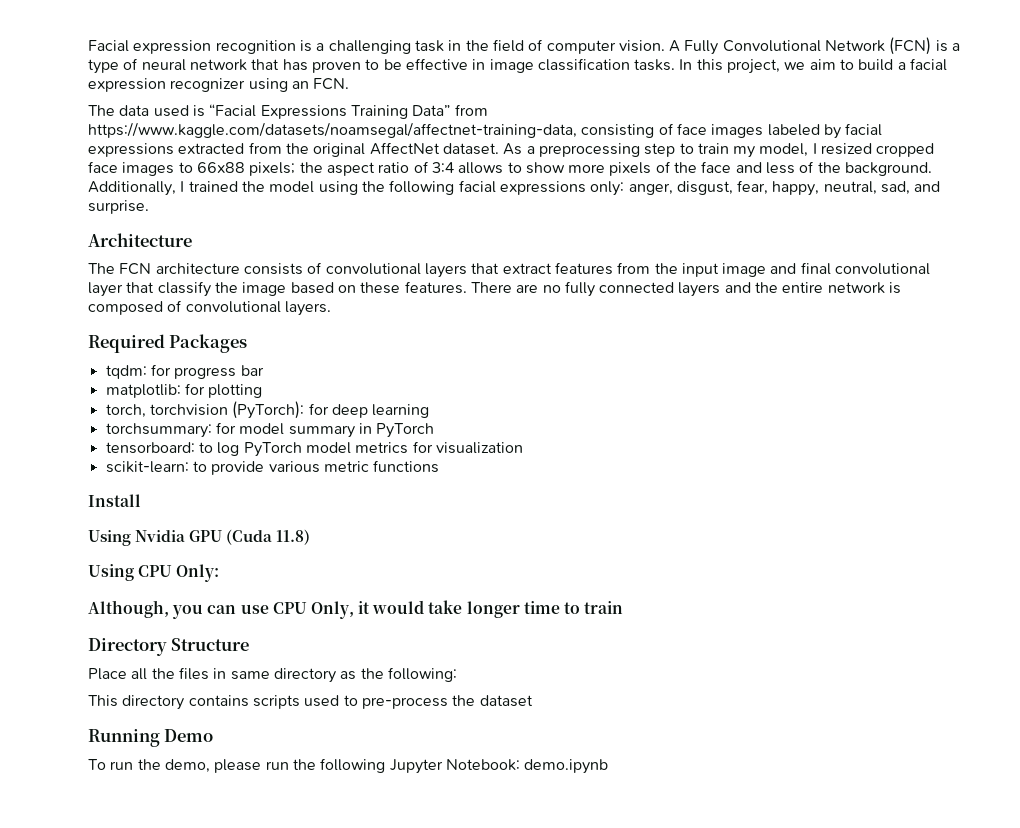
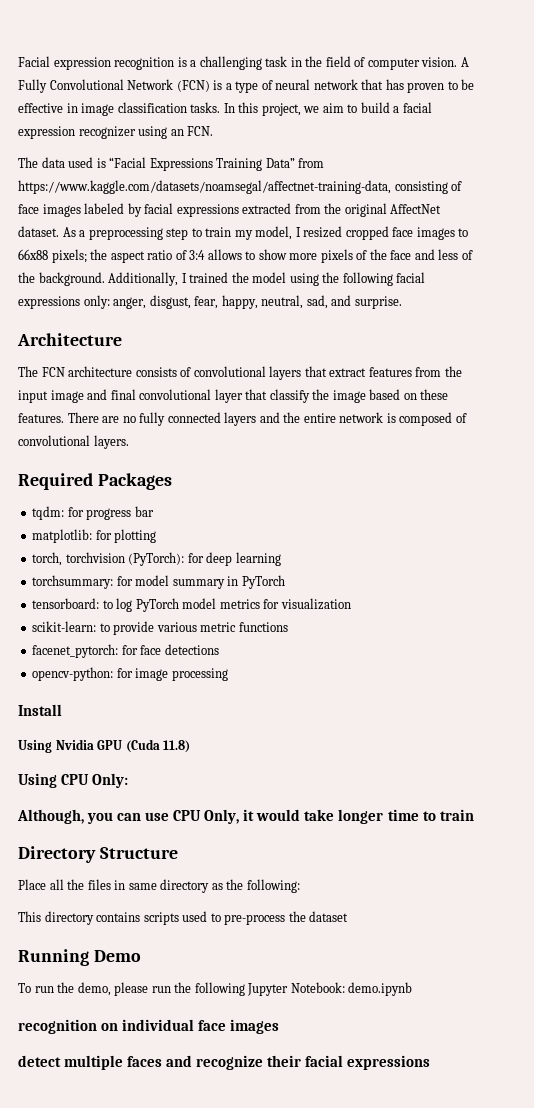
+ facenet_pytorch: for face detections
+ opencv-python: for image processing
+ recognition on individual face images
+ detect multiple faces and recognize their facial expressions

